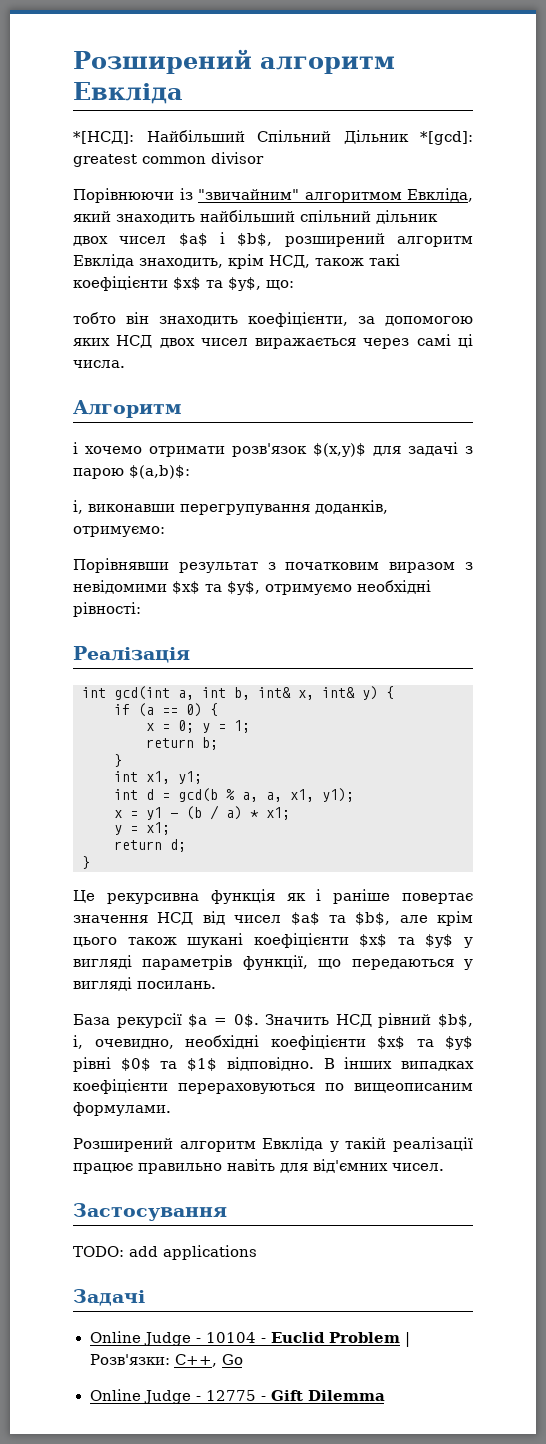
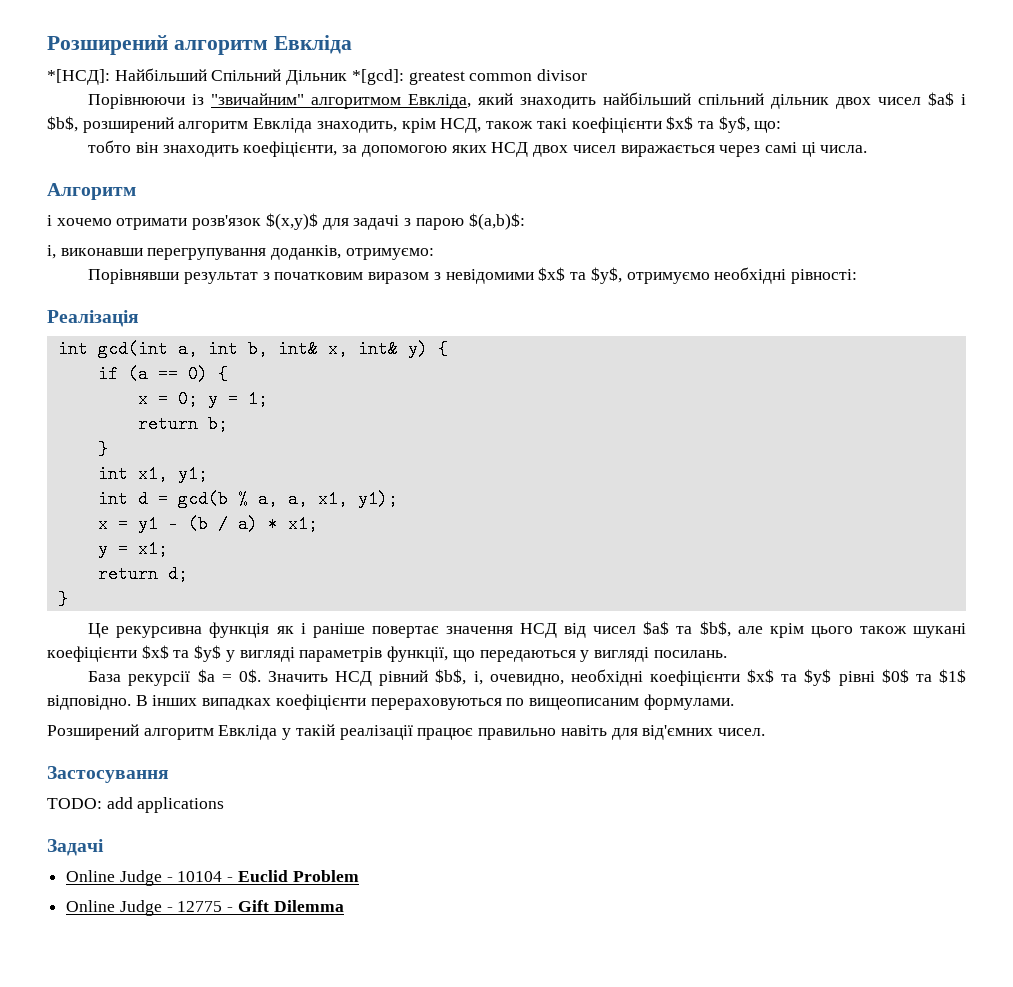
- Online Judge - 10104 - Euclid Problem | Розв'язки: C++, Go
+ Online Judge - 10104 - Euclid Problem

